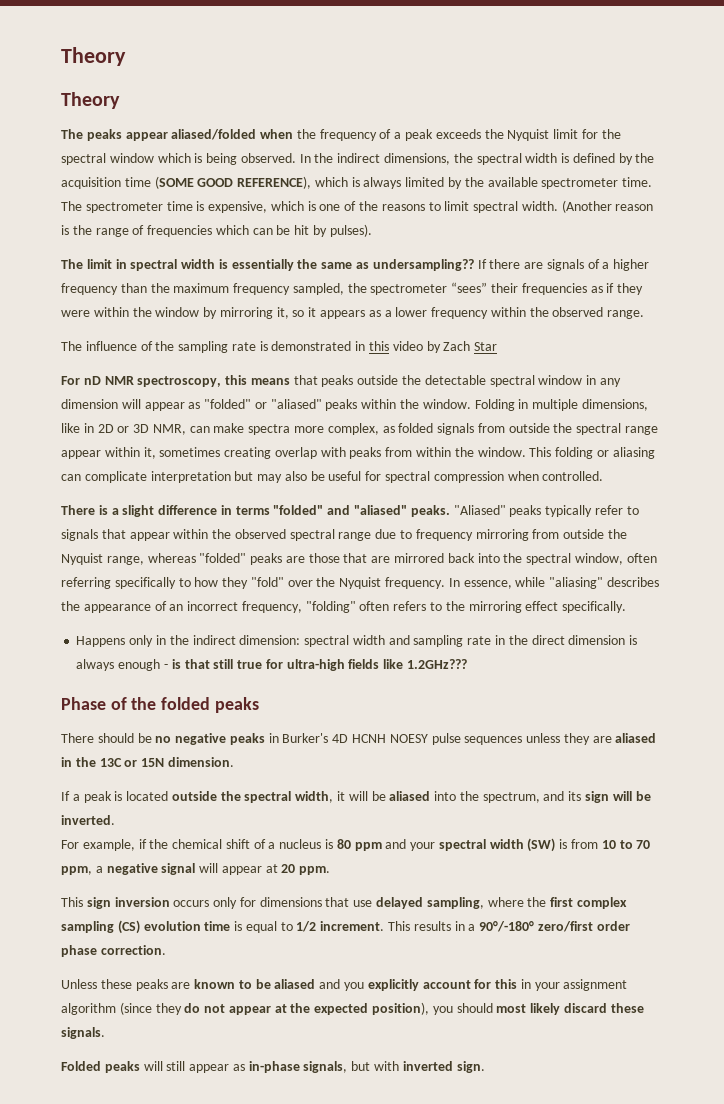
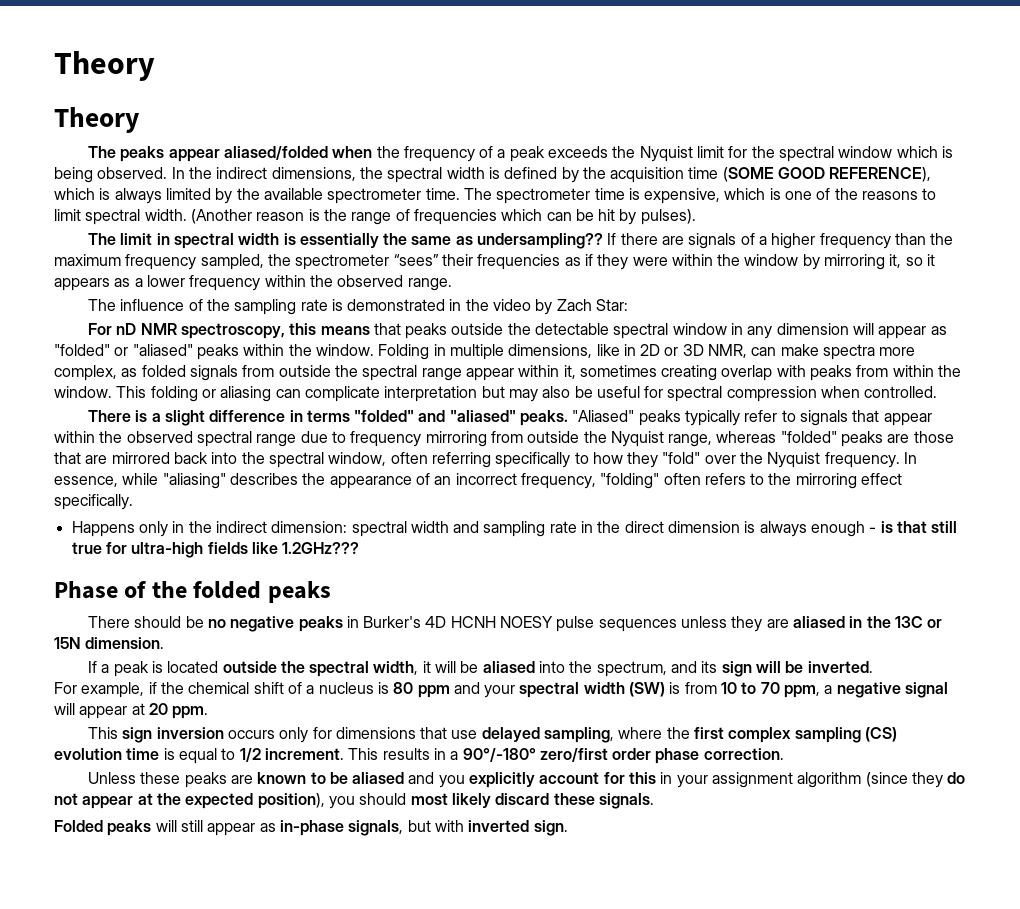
- The influence of the sampling rate is demonstrated in this video by Zach Star
+ The influence of the sampling rate is demonstrated in the video by Zach Star:

